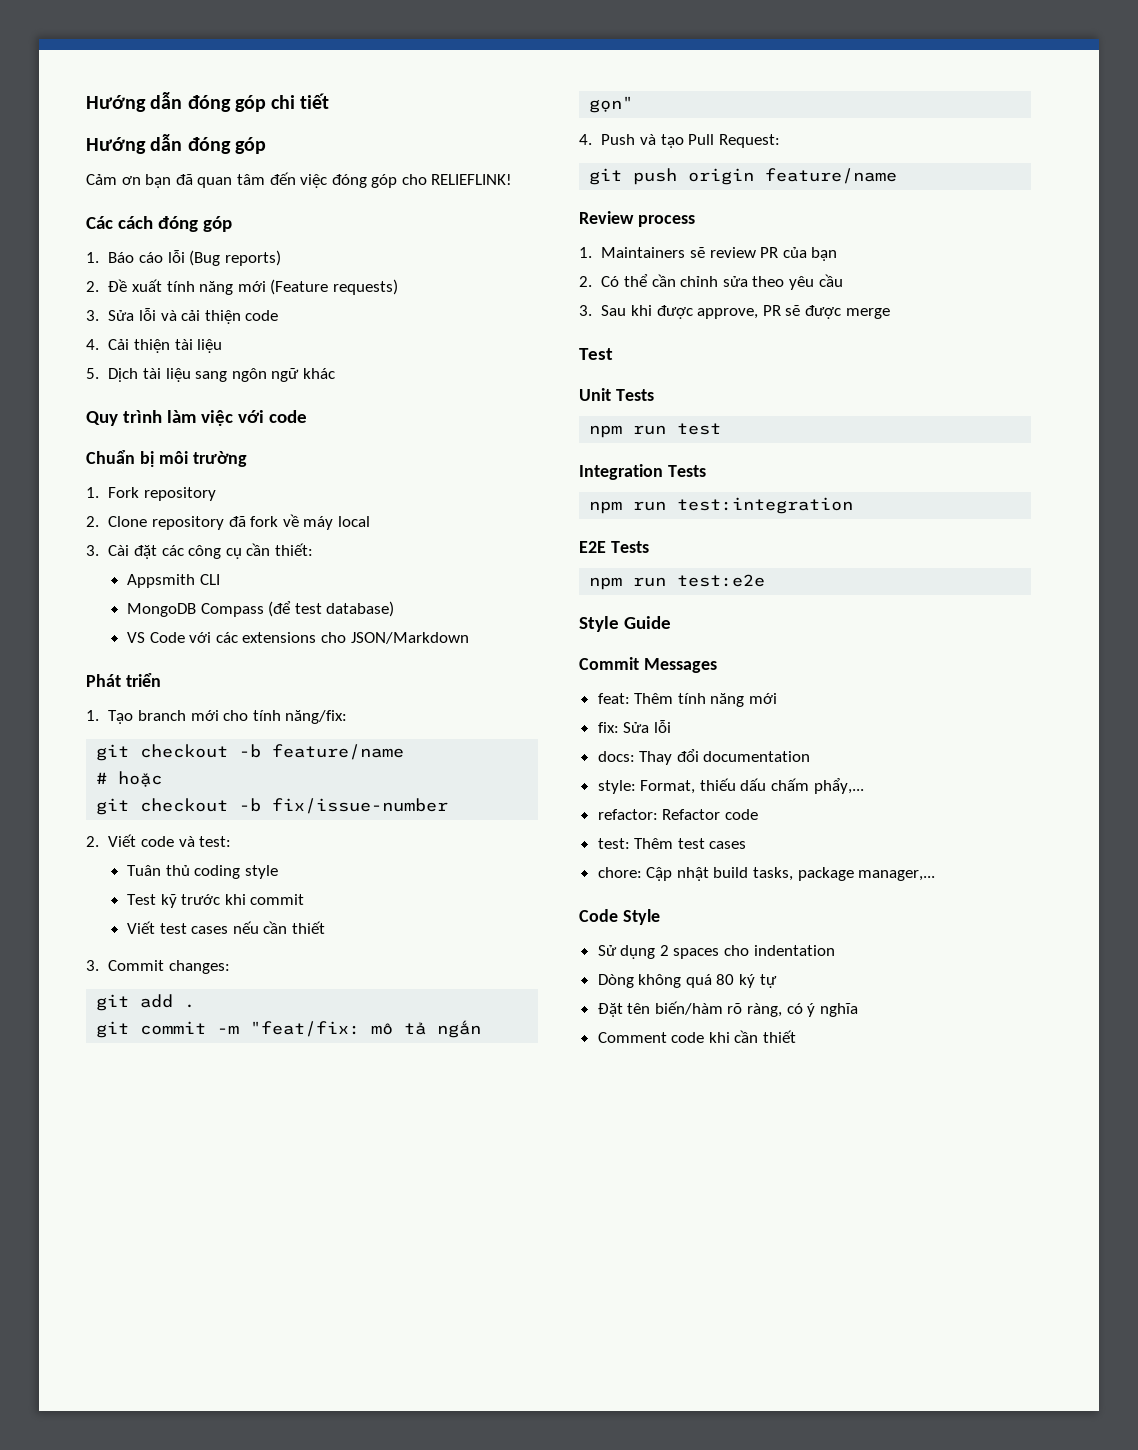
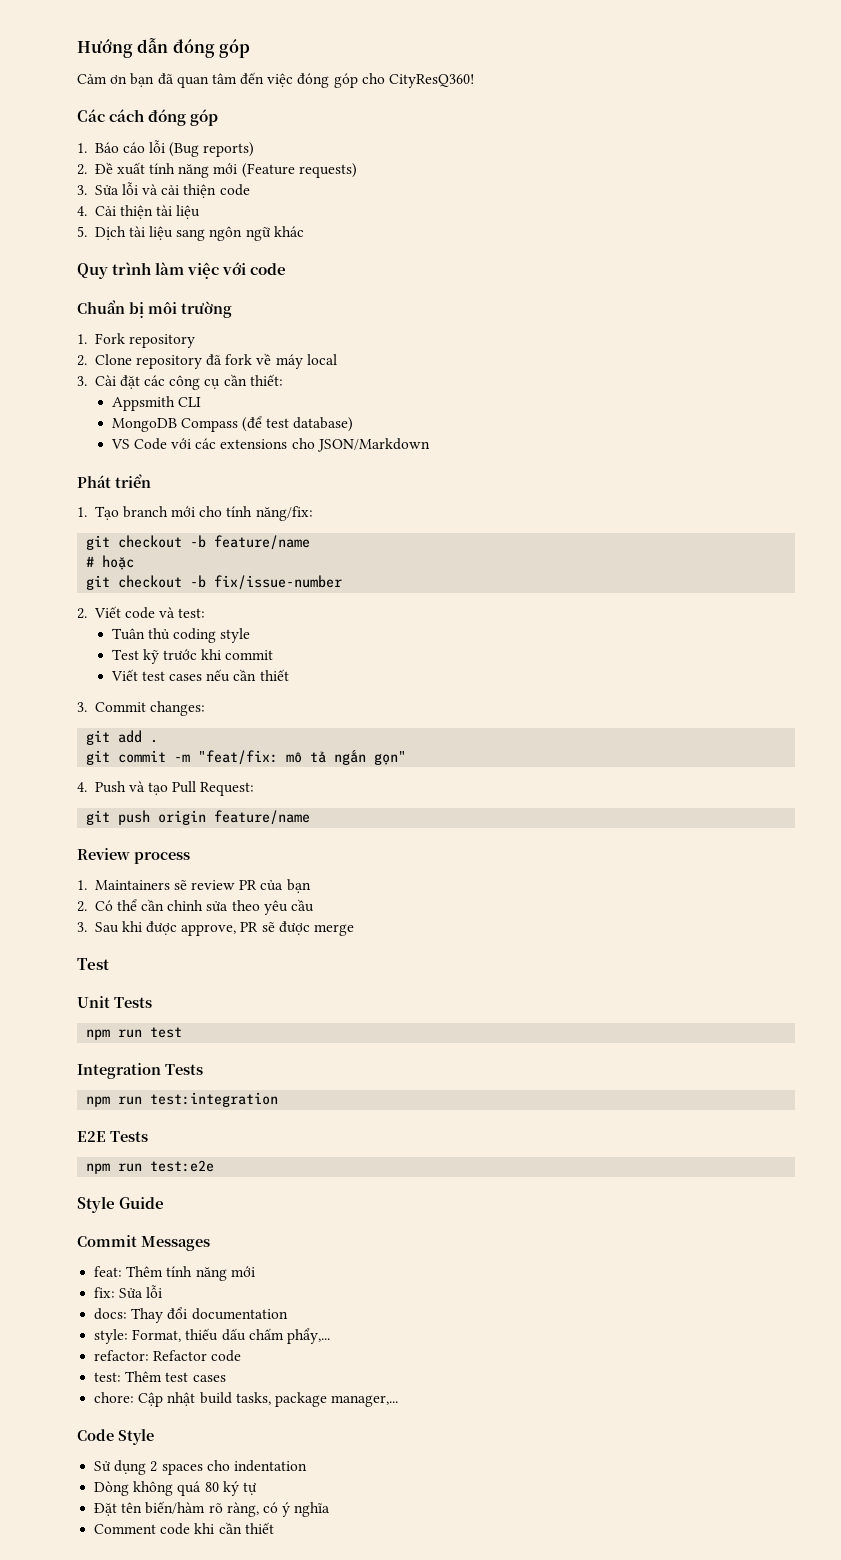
- Hướng dẫn đóng góp chi tiết
- Cảm ơn bạn đã quan tâm đến việc đóng góp cho RELIEFLINK!
+ Cảm ơn bạn đã quan tâm đến việc đóng góp cho CityResQ360!

